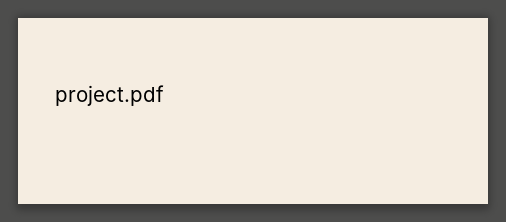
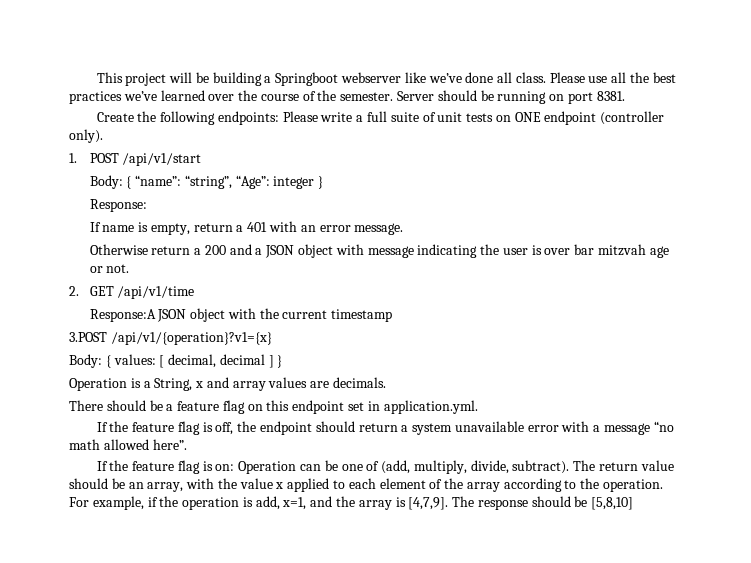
- project.pdf
+ This project will be building a Springboot webserver like we’ve done all class. Please use all the best practices we’ve learned over the course of the semester. Server should be running on port 8381.
+ Create the following endpoints: Please write a full suite of unit tests on ONE endpoint (controller only).
+ 1. POST /api/v1/start
+ Body: { “name”: “string”, “Age”: integer }
+ Response:
+ If name is empty, return a 401 with an error message.
+ Otherwise return a 200 and a JSON object with message indicating the user is over bar mitzvah age or not.
+ 2. GET /api/v1/time
+ Response:A JSON object with the current timestamp
+ 3.POST /api/v1/{operation}?v1={x}
+ Body: { values: [ decimal, decimal ] }
+ Operation is a String, x and array values are decimals.
+ There should be a feature flag on this endpoint set in application.yml.
+ If the feature flag is off, the endpoint should return a system unavailable error with a message “no math allowed here”.
+ If the feature flag is on: Operation can be one of (add, multiply, divide, subtract). The return value should be an array, with the value x applied to each element of the array according to the operation. For example, if the operation is add, x=1, and the array is [4,7,9]. The response should be [5,8,10]

